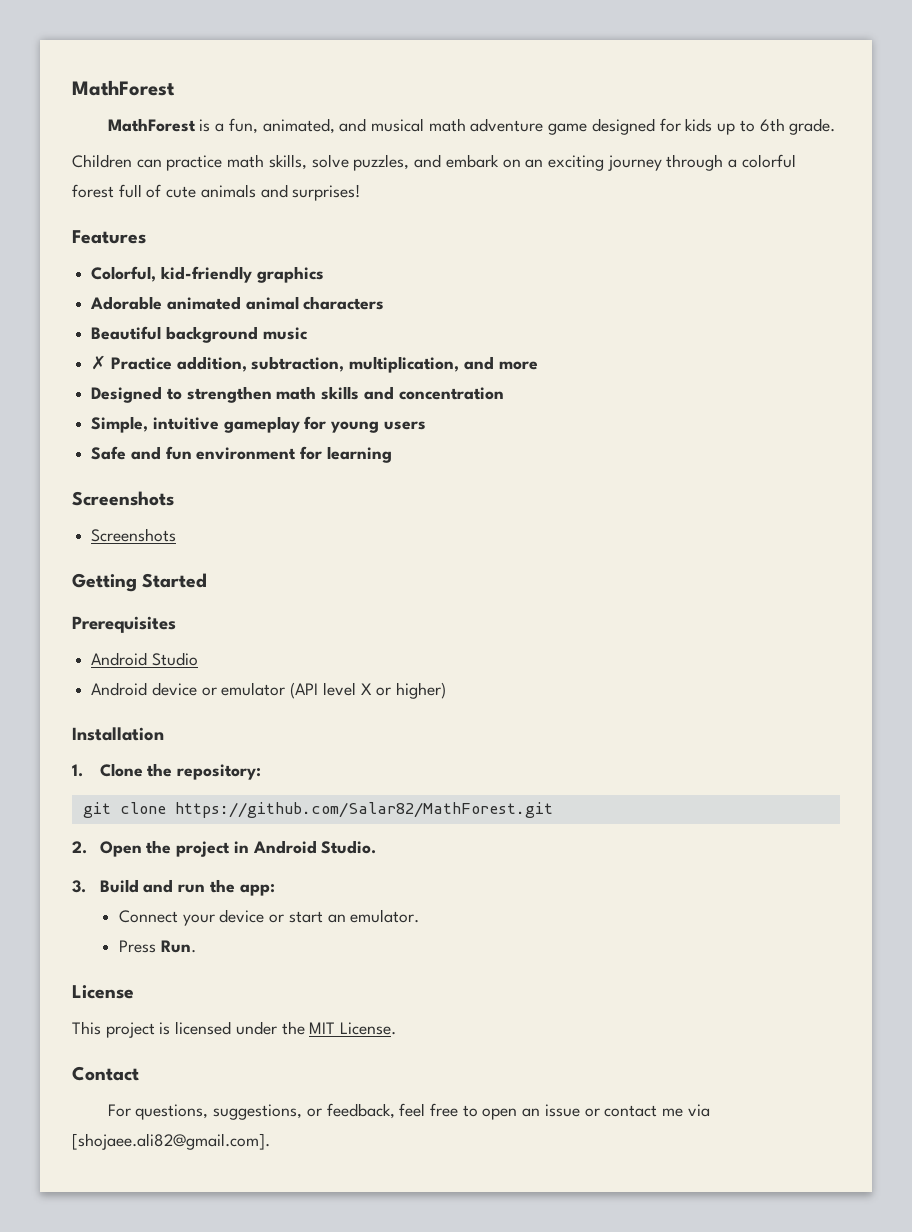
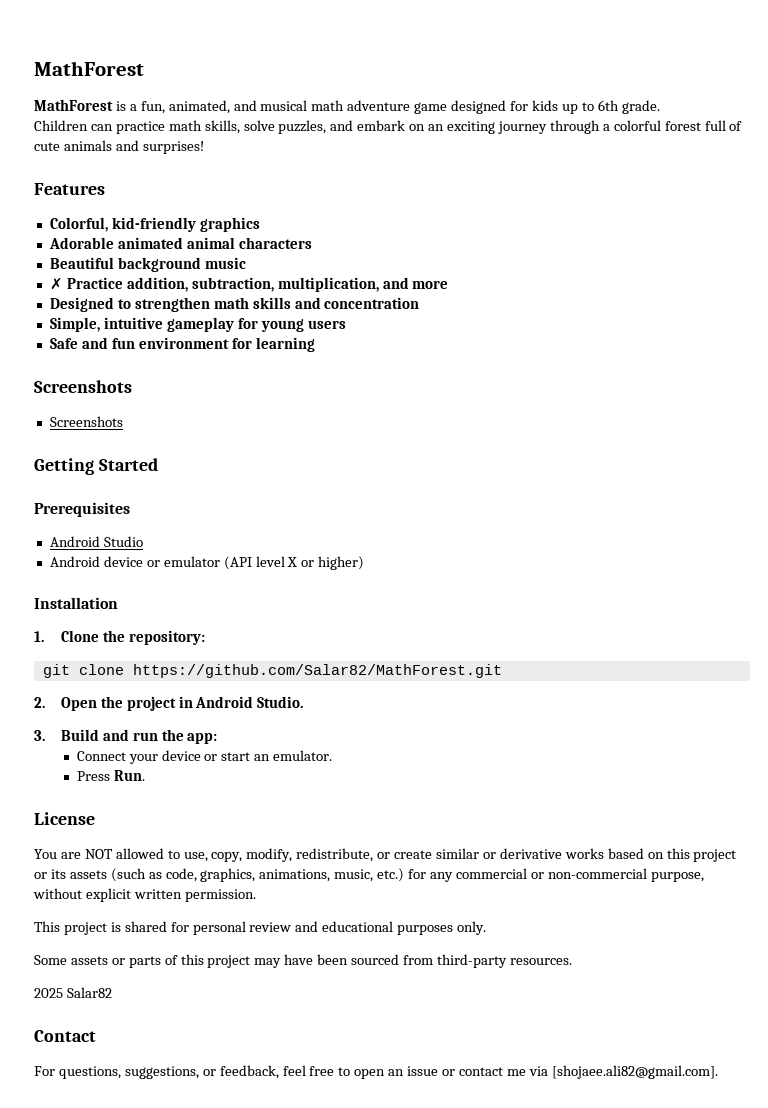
- This project is licensed under the MIT License.
+ You are NOT allowed to use, copy, modify, redistribute, or create similar or derivative works based on this project or its assets (such as code, graphics, animations, music, etc.) for any commercial or non-commercial purpose, without explicit written permission.
+ This project is shared for personal review and educational purposes only.
+ Some assets or parts of this project may have been sourced from third-party resources.
+ 2025 Salar82

